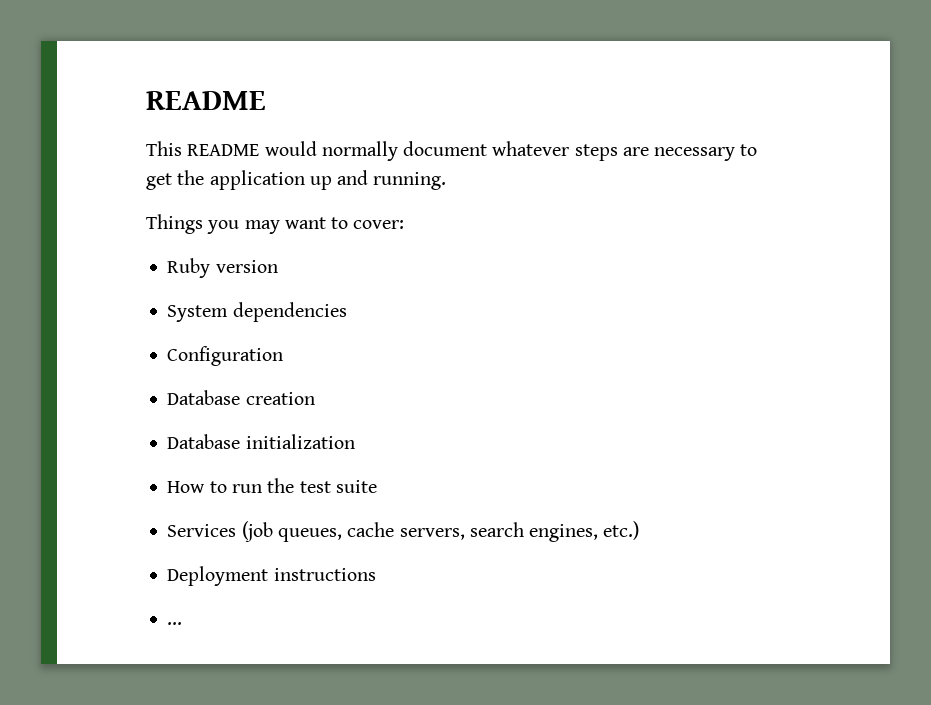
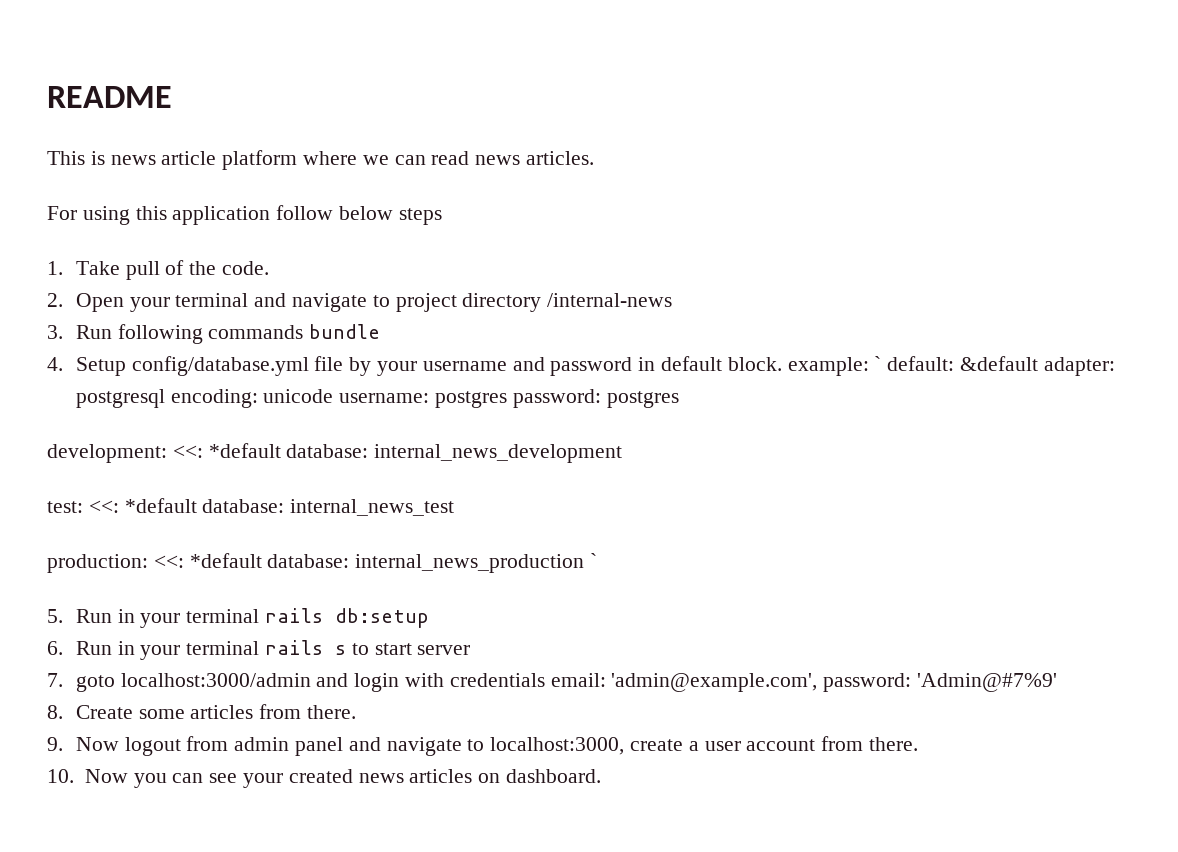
- This README would normally document whatever steps are necessary to get the application up and running.
- Things you may want to cover:
- Ruby version
- System dependencies
- Configuration
- Database creation
- Database initialization
- How to run the test suite
- Services (job queues, cache servers, search engines, etc.)
- Deployment instructions
- ...
+ This is news article platform where we can read news articles.
+ For using this application follow below steps
+ 1. Take pull of the code.
+ 2. Open your terminal and navigate to project directory /internal-news
+ 3. Run following commands bundle
+ 4. Setup config/database.yml file by your username and password in default block. example: ` default: &default adapter: postgresql encoding: unicode username: postgres password: postgres
+ development: <<: *default database: internal_news_development
+ test: <<: *default database: internal_news_test
+ production: <<: *default database: internal_news_production `
+ 5. Run in your terminal rails db:setup
+ 6. Run in your terminal rails s to start server
+ 7. goto localhost:3000/admin and login with credentials email: 'admin@example.com', password: 'Admin@#7%9'
+ 8. Create some articles from there.
+ 9. Now logout from admin panel and navigate to localhost:3000, create a user account from there.
+ 10. Now you can see your created news articles on dashboard.

